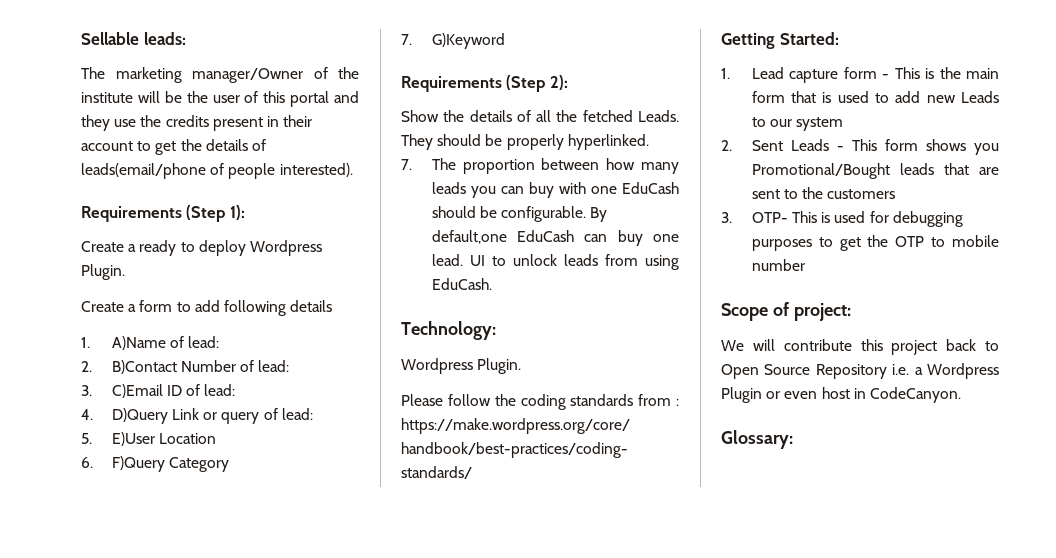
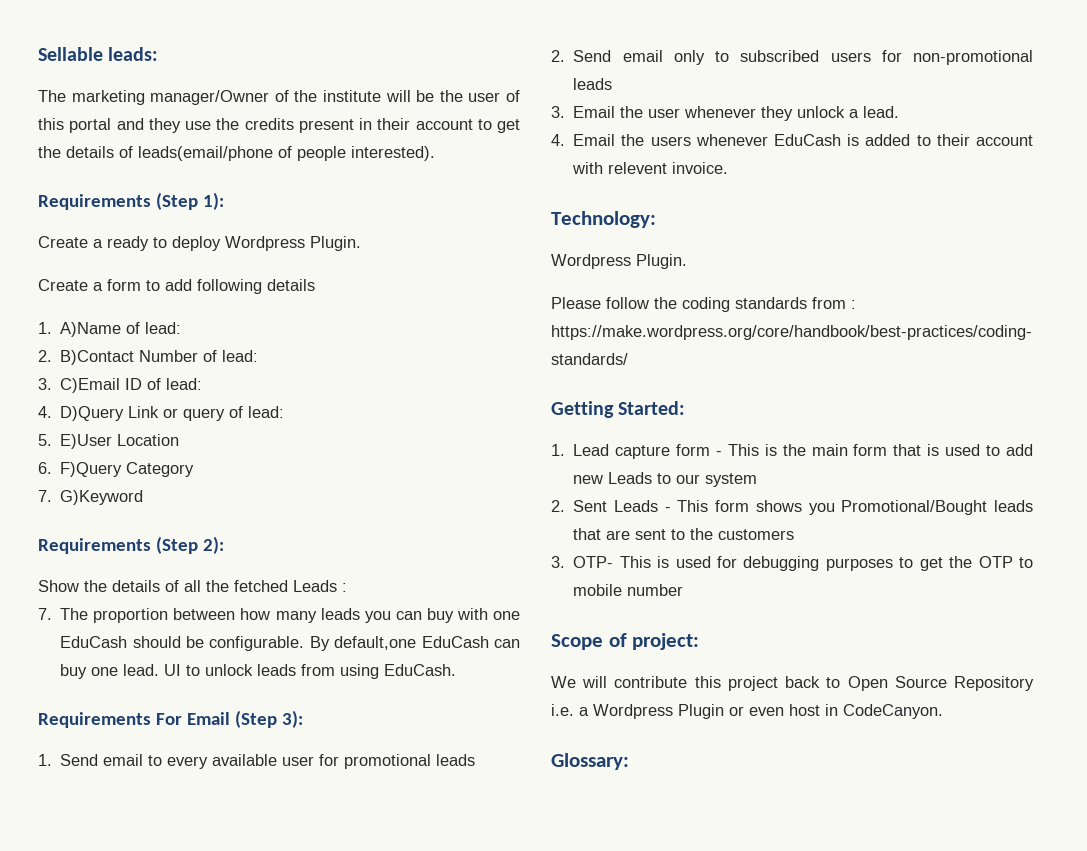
- Show the details of all the fetched Leads. They should be properly hyperlinked.
+ Show the details of all the fetched Leads :
+ Requirements For Email (Step 3):
+ 1. Send email to every available user for promotional leads
+ 2. Send email only to subscribed users for non-promotional leads
+ 3. Email the user whenever they unlock a lead.
+ 4. Email the users whenever EduCash is added to their account with relevent invoice.

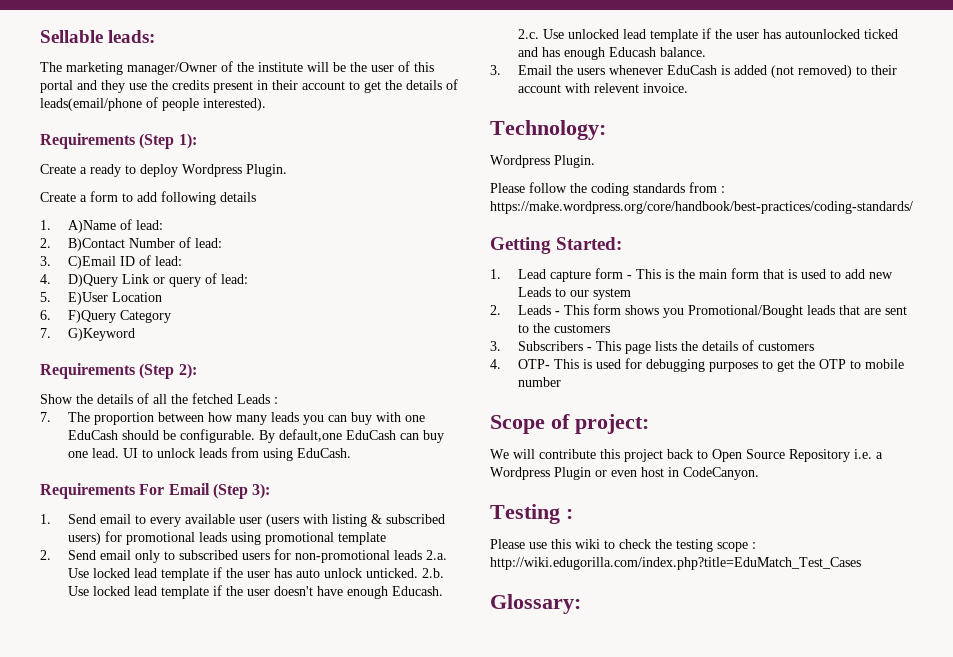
- 1. Send email to every available user for promotional leads
+ 1. Send email to every available user (users with listing & subscribed users) for promotional leads using promotional template
- 2. Send email only to subscribed users for non-promotional leads
- 3. Email the user whenever they unlock a lead.
- 4. Email the users whenever EduCash is added to their account with relevent invoice.
+ 2. Send email only to subscribed users for non-promotional leads 2.a. Use locked lead template if the user has auto unlock unticked. 2.b. Use locked lead template if the user doesn't have enough Educash. 2.c. Use unlocked lead template if the user has autounlocked ticked and has enough Educash balance.
+ 3. Email the users whenever EduCash is added (not removed) to their account with relevent invoice.
- 2. Sent Leads - This form shows you Promotional/Bought leads that are sent to the customers
+ 2. Leads - This form shows you Promotional/Bought leads that are sent to the customers
- 3. OTP- This is used for debugging purposes to get the OTP to mobile number
+ 3. Subscribers - This page lists the details of customers
+ 4. OTP- This is used for debugging purposes to get the OTP to mobile number
+ Testing :
+ Please use this wiki to check the testing scope : http://wiki.edugorilla.com/index.php?title=EduMatch_Test_Cases

